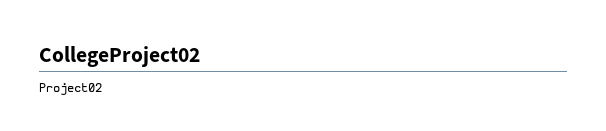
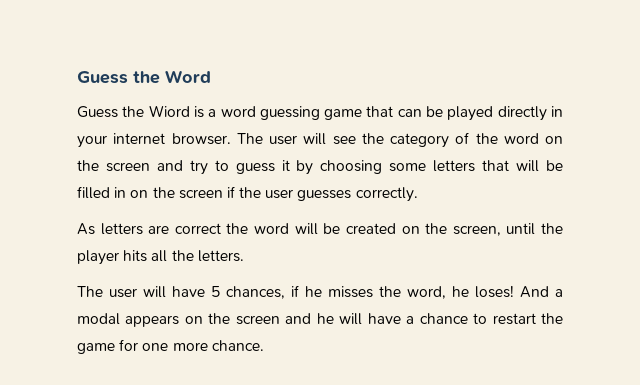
- CollegeProject02
- Project02
+ Guess the Word
+ Guess the Wiord is a word guessing game that can be played directly in your internet browser. The user will see the category of the word on the screen and try to guess it by choosing some letters that will be filled in on the screen if the user guesses correctly.
+ As letters are correct the word will be created on the screen, until the player hits all the letters.
+ The user will have 5 chances, if he misses the word, he loses! And a modal appears on the screen and he will have a chance to restart the game for one more chance.

